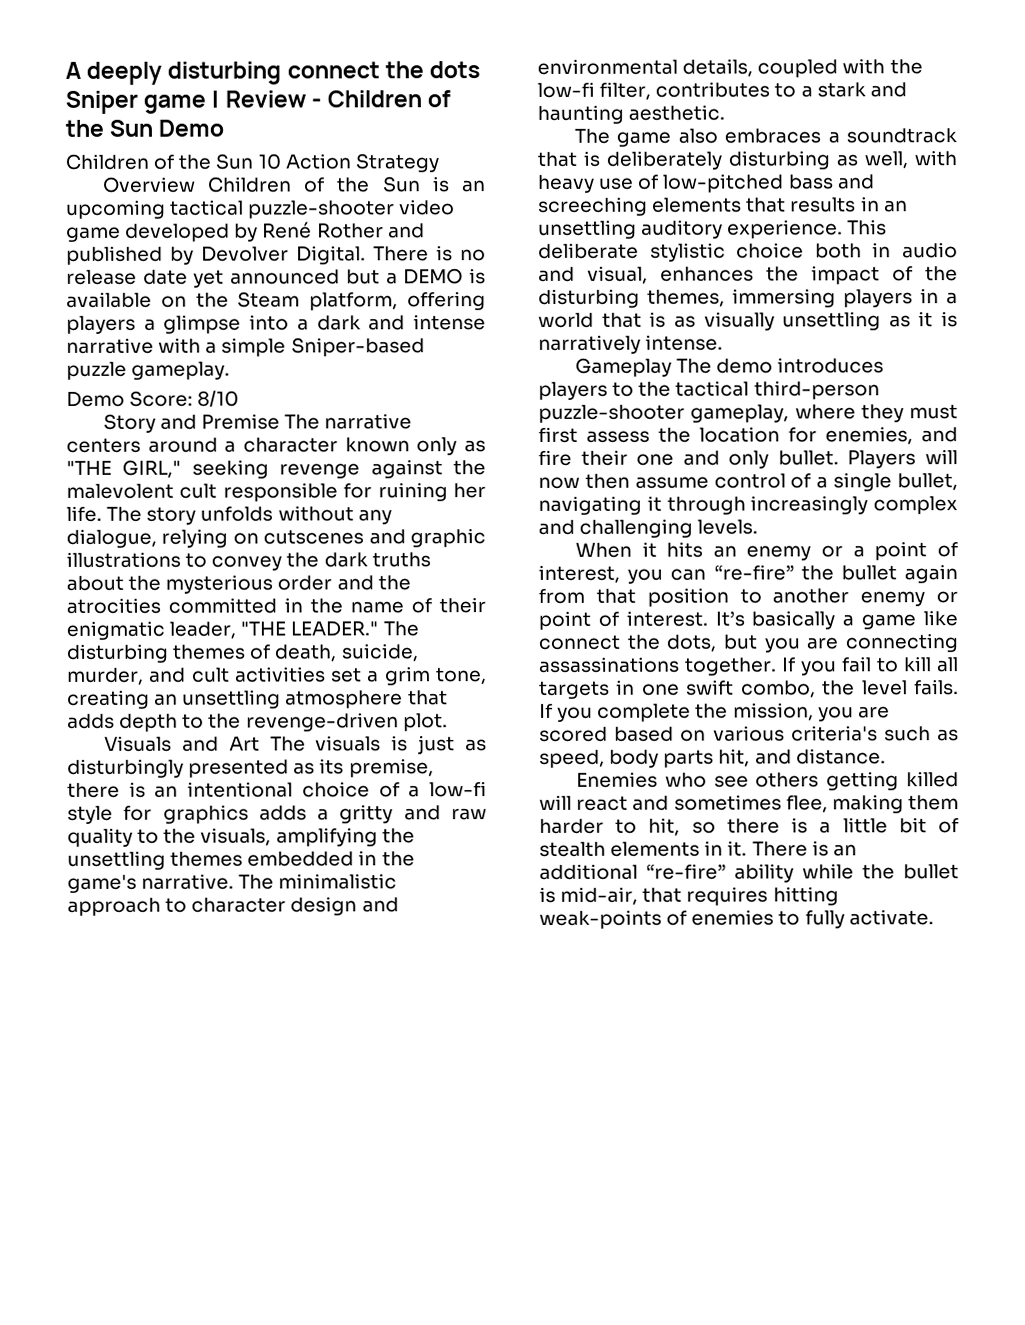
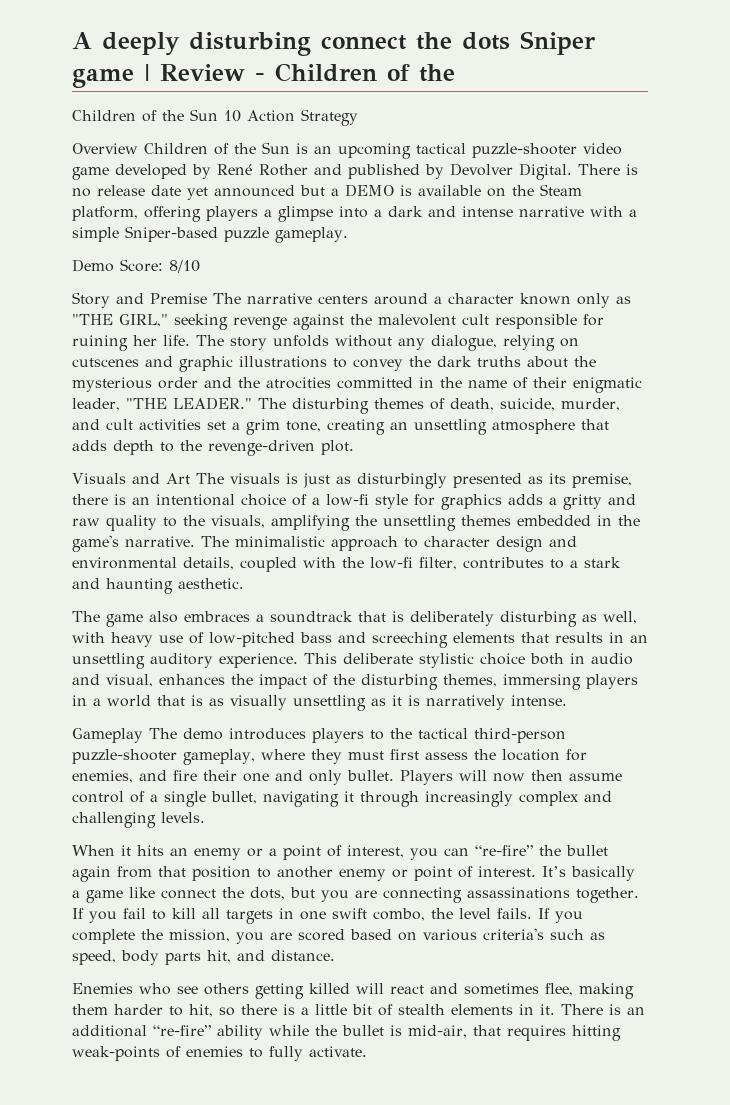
- A deeply disturbing connect the dots Sniper game | Review - Children of the Sun Demo
+ A deeply disturbing connect the dots Sniper game | Review - Children of the

